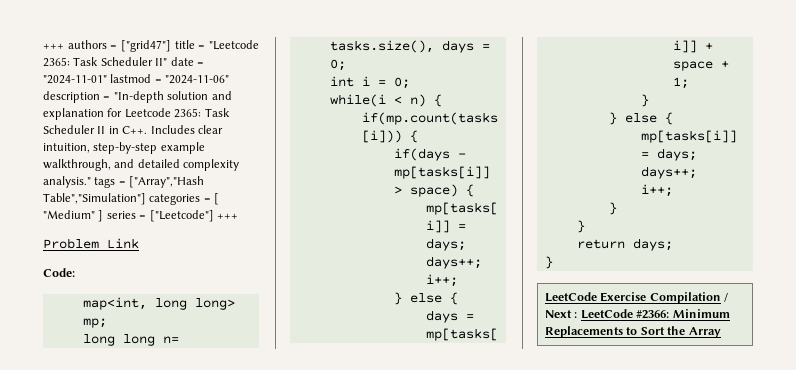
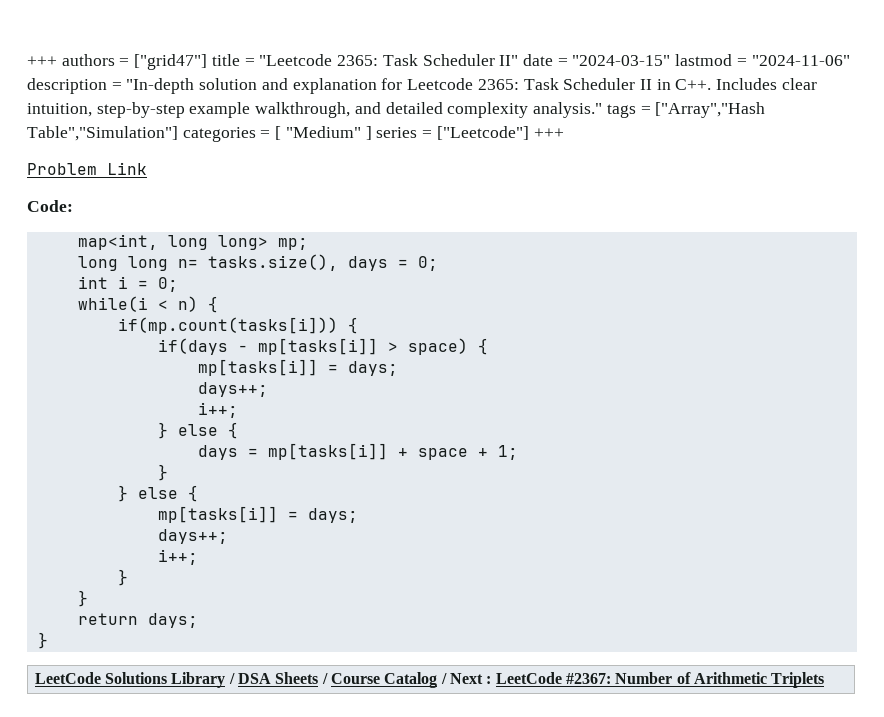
- +++ authors = ["grid47"] title = "Leetcode 2365: Task Scheduler II" date = "2024-11-01" lastmod = "2024-11-06" description = "In-depth solution and explanation for Leetcode 2365: Task Scheduler II in C++. Includes clear intuition, step-by-step example walkthrough, and detailed complexity analysis." tags = ["Array","Hash Table","Simulation"] categories = [ "Medium" ] series = ["Leetcode"] +++
+ +++ authors = ["grid47"] title = "Leetcode 2365: Task Scheduler II" date = "2024-03-15" lastmod = "2024-11-06" description = "In-depth solution and explanation for Leetcode 2365: Task Scheduler II in C++. Includes clear intuition, step-by-step example walkthrough, and detailed complexity analysis." tags = ["Array","Hash Table","Simulation"] categories = [ "Medium" ] series = ["Leetcode"] +++
- LeetCode Exercise Compilation / Next : LeetCode #2366: Minimum Replacements to Sort the Array
+ LeetCode Solutions Library / DSA Sheets / Course Catalog / Next : LeetCode #2367: Number of Arithmetic Triplets

